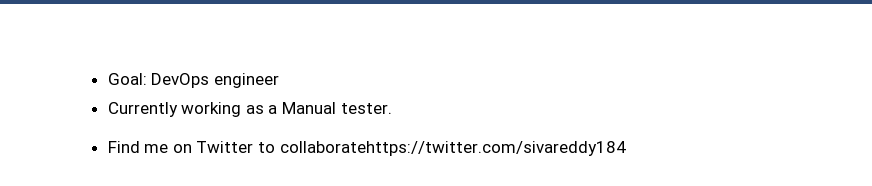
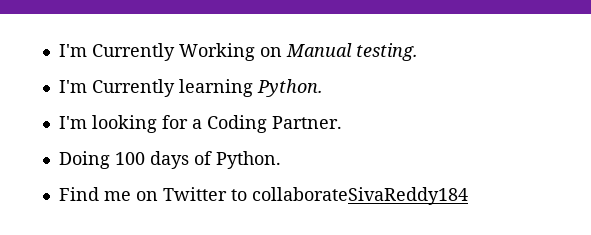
- Goal: DevOps engineer
- Currently working as a Manual tester.
+ I'm Currently Working on Manual testing.
+ I'm Currently learning Python.
+ I'm looking for a Coding Partner.
+ Doing 100 days of Python.
- Find me on Twitter to collaboratehttps://twitter.com/sivareddy184
+ Find me on Twitter to collaborateSivaReddy184

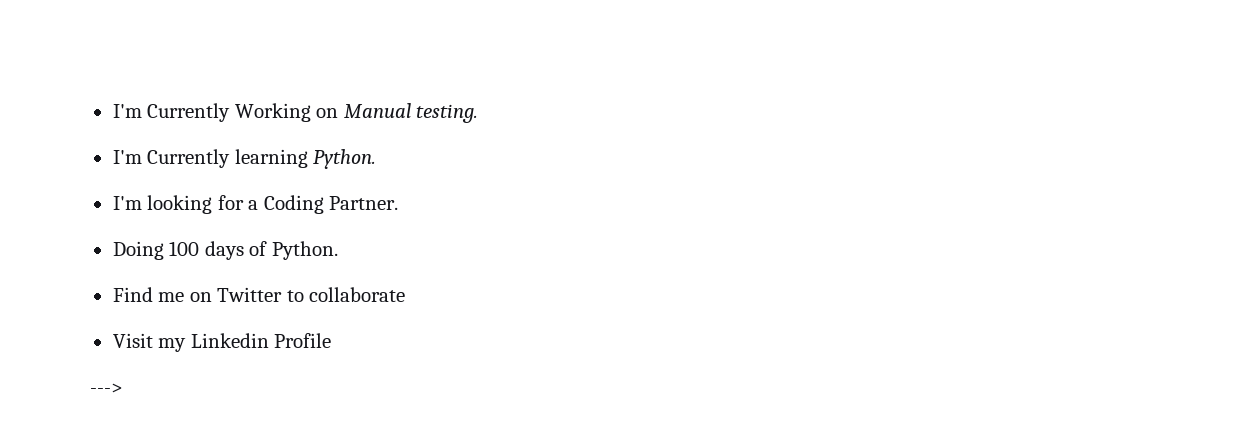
- Find me on Twitter to collaborateSivaReddy184
+ Find me on Twitter to collaborate
+ Visit my Linkedin Profile
+ --->

